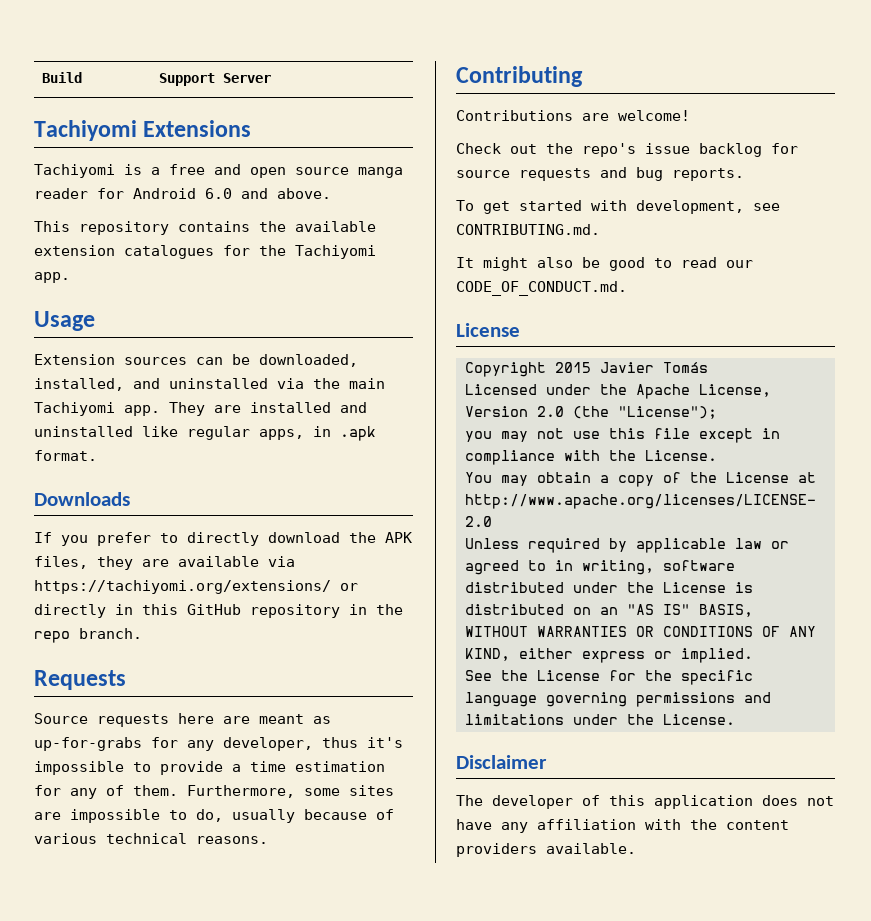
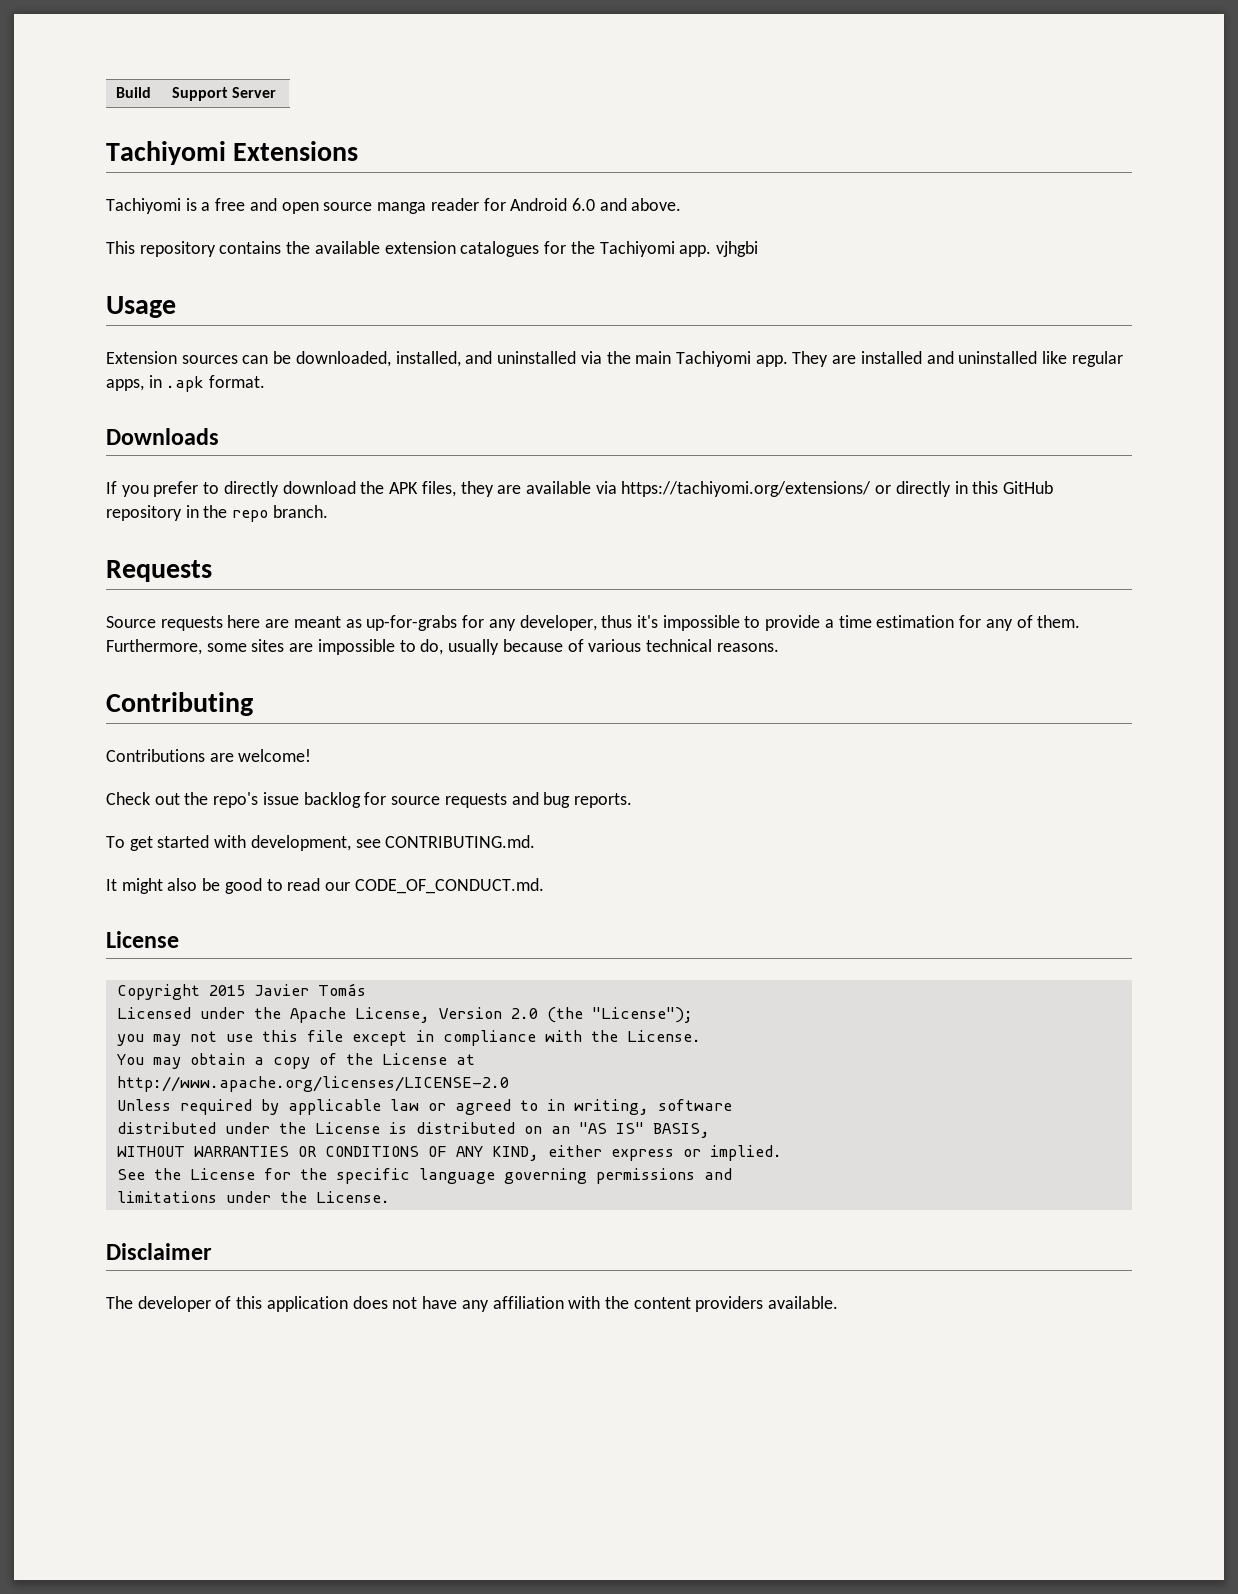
- This repository contains the available extension catalogues for the Tachiyomi app.
+ This repository contains the available extension catalogues for the Tachiyomi app. vjhgbi

